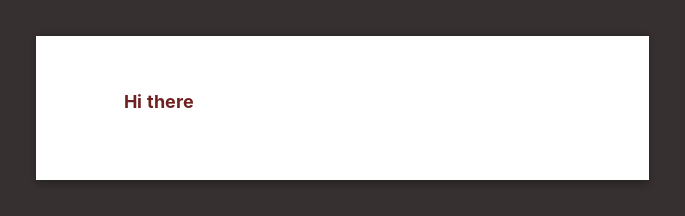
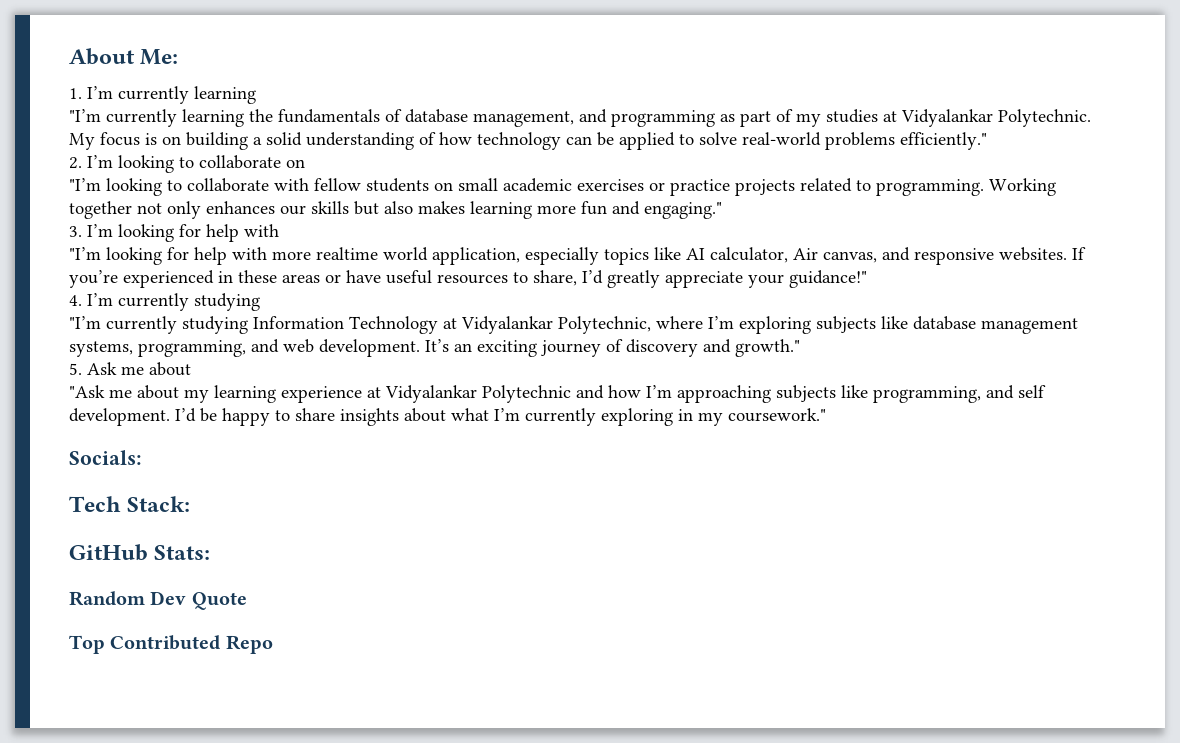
- Hi there
+ About Me:
+ 1. I’m currently learning
+ "I’m currently learning the fundamentals of database management, and programming as part of my studies at Vidyalankar Polytechnic. My focus is on building a solid understanding of how technology can be applied to solve real-world problems efficiently."
+ 2. I’m looking to collaborate on
+ "I’m looking to collaborate with fellow students on small academic exercises or practice projects related to programming. Working together not only enhances our skills but also makes learning more fun and engaging."
+ 3. I’m looking for help with
+ "I’m looking for help with more realtime world application, especially topics like AI calculator, Air canvas, and responsive websites. If you’re experienced in these areas or have useful resources to share, I’d greatly appreciate your guidance!"
+ 4. I’m currently studying
+ "I’m currently studying Information Technology at Vidyalankar Polytechnic, where I’m exploring subjects like database management systems, programming, and web development. It’s an exciting journey of discovery and growth."
+ 5. Ask me about
+ "Ask me about my learning experience at Vidyalankar Polytechnic and how I’m approaching subjects like programming, and self development. I’d be happy to share insights about what I’m currently exploring in my coursework."
+ Socials:
+ Tech Stack:
+ GitHub Stats:
+ Random Dev Quote
+ Top Contributed Repo

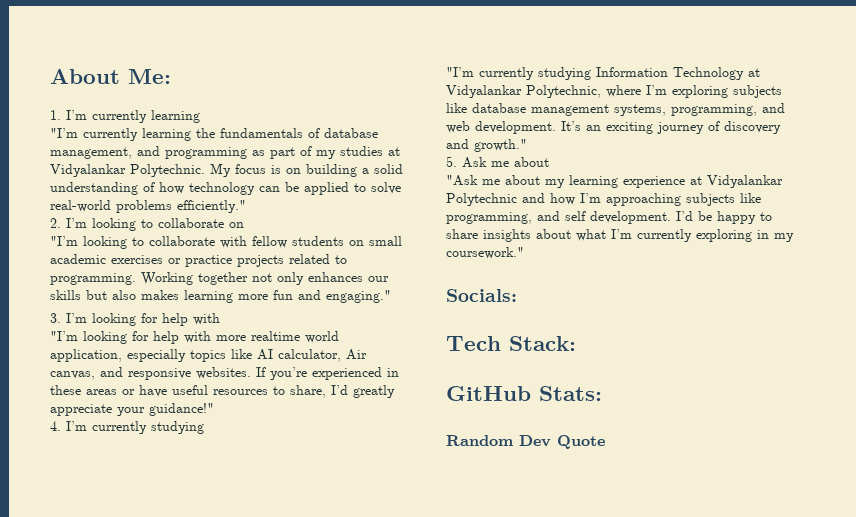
- Top Contributed Repo

